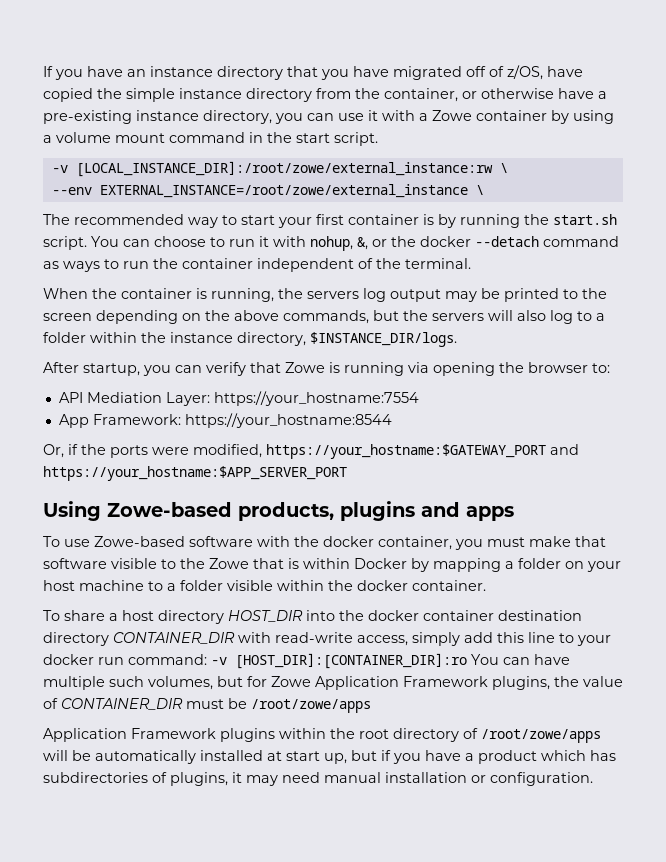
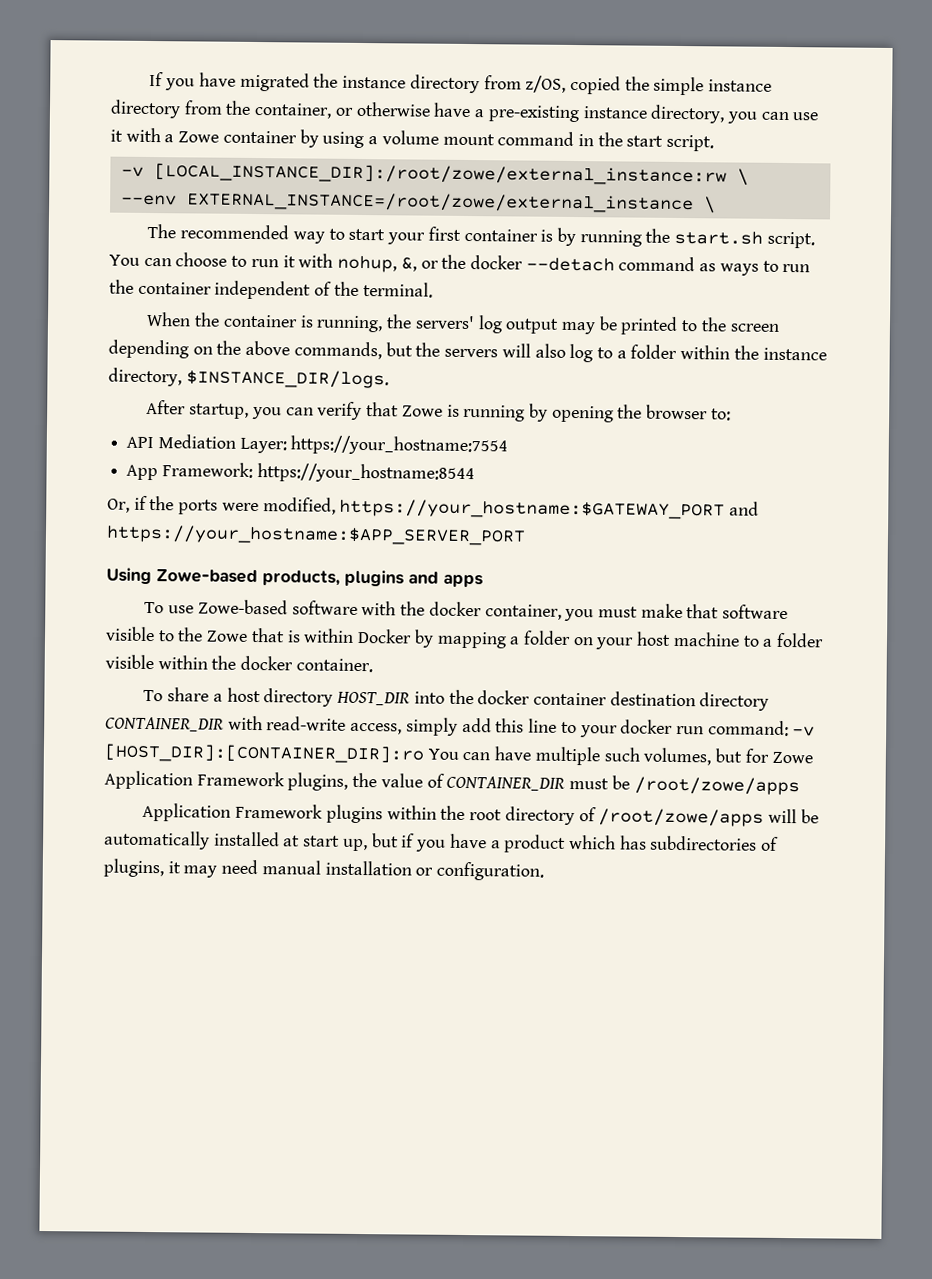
- If you have an instance directory that you have migrated off of z/OS, have copied the simple instance directory from the container, or otherwise have a pre-existing instance directory, you can use it with a Zowe container by using a volume mount command in the start script.
+ If you have migrated the instance directory from z/OS, copied the simple instance directory from the container, or otherwise have a pre-existing instance directory, you can use it with a Zowe container by using a volume mount command in the start script.
- When the container is running, the servers log output may be printed to the screen depending on the above commands, but the servers will also log to a folder within the instance directory, $INSTANCE_DIR/logs.
+ When the container is running, the servers' log output may be printed to the screen depending on the above commands, but the servers will also log to a folder within the instance directory, $INSTANCE_DIR/logs.
- After startup, you can verify that Zowe is running via opening the browser to:
+ After startup, you can verify that Zowe is running by opening the browser to:

